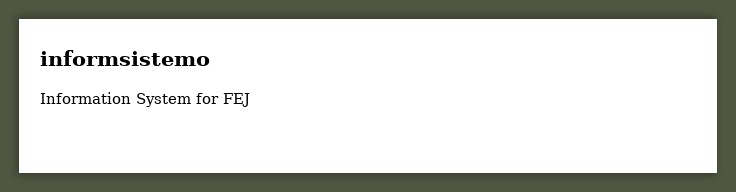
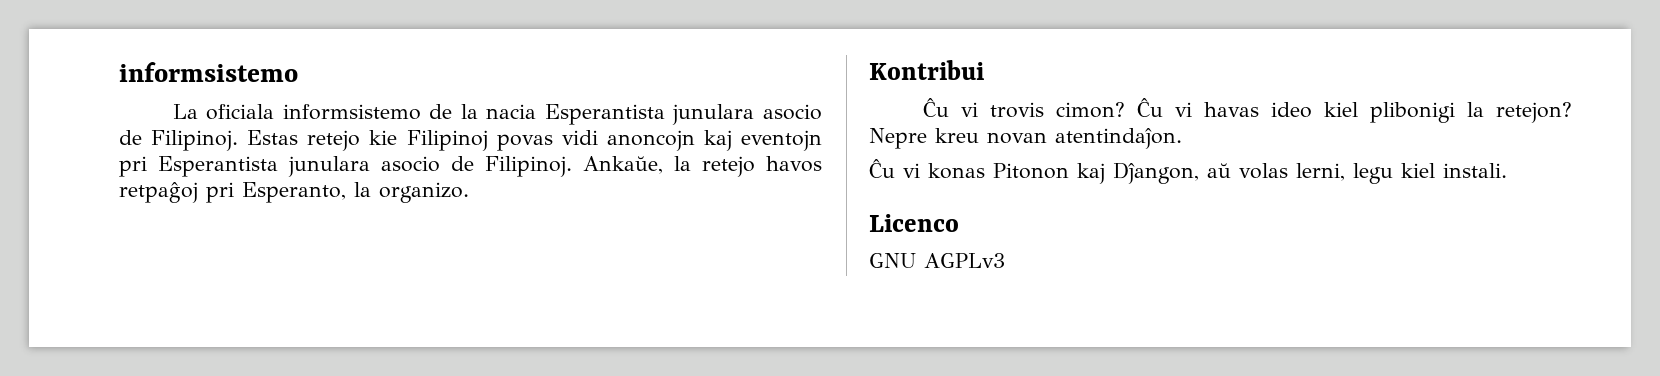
- Information System for FEJ
+ La oficiala informsistemo de la nacia Esperantista junulara asocio de Filipinoj. Estas retejo kie Filipinoj povas vidi anoncojn kaj eventojn pri Esperantista junulara asocio de Filipinoj. Ankaŭe, la retejo havos retpaĝoj pri Esperanto, la organizo.
+ Kontribui
+ Ĉu vi trovis cimon? Ĉu vi havas ideo kiel plibonigi la retejon? Nepre kreu novan atentindaĵon.
+ Ĉu vi konas Pitonon kaj Dĵangon, aŭ volas lerni, legu kiel instali.
+ Licenco
+ GNU AGPLv3

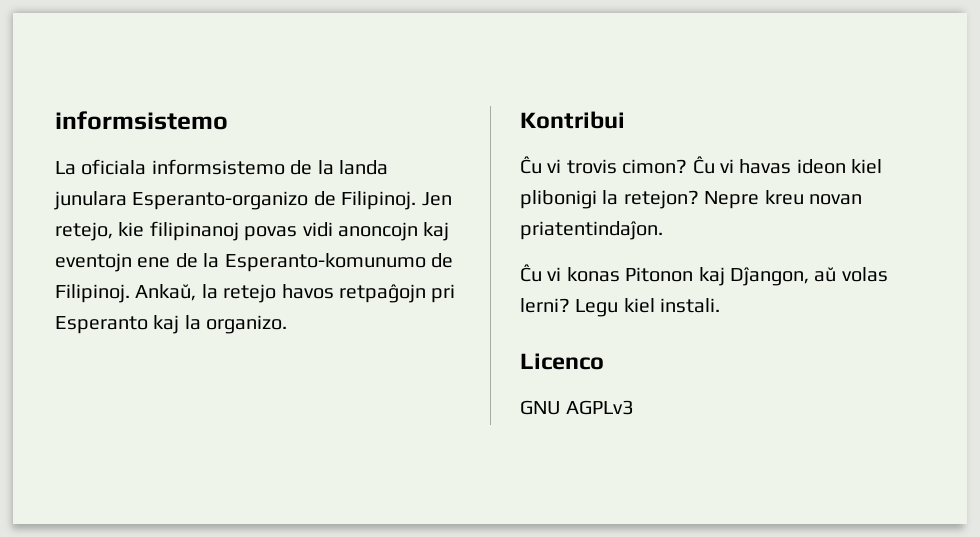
- La oficiala informsistemo de la nacia Esperantista junulara asocio de Filipinoj. Estas retejo kie Filipinoj povas vidi anoncojn kaj eventojn pri Esperantista junulara asocio de Filipinoj. Ankaŭe, la retejo havos retpaĝoj pri Esperanto, la organizo.
+ La oficiala informsistemo de la landa junulara Esperanto-organizo de Filipinoj. Jen retejo, kie filipinanoj povas vidi anoncojn kaj eventojn ene de la Esperanto-komunumo de Filipinoj. Ankaŭ, la retejo havos retpaĝojn pri Esperanto kaj la organizo.
- Ĉu vi havas ideo kiel plibonigi la retejon?
+ Ĉu vi havas ideon kiel plibonigi la retejon?
- Nepre kreu novan atentindaĵon.
+ Nepre kreu novan priatentindaĵon.
- Ĉu vi konas Pitonon kaj Dĵangon, aŭ volas lerni, legu kiel instali.
+ Ĉu vi konas Pitonon kaj Dĵangon, aŭ volas lerni? Legu kiel instali.

